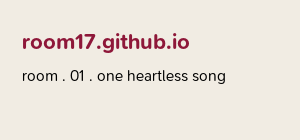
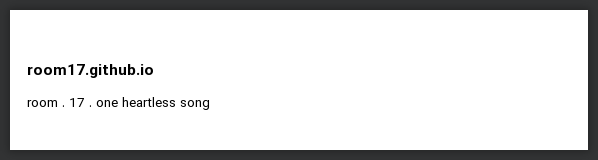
- 01 . one heartless song
+ 17 . one heartless song

